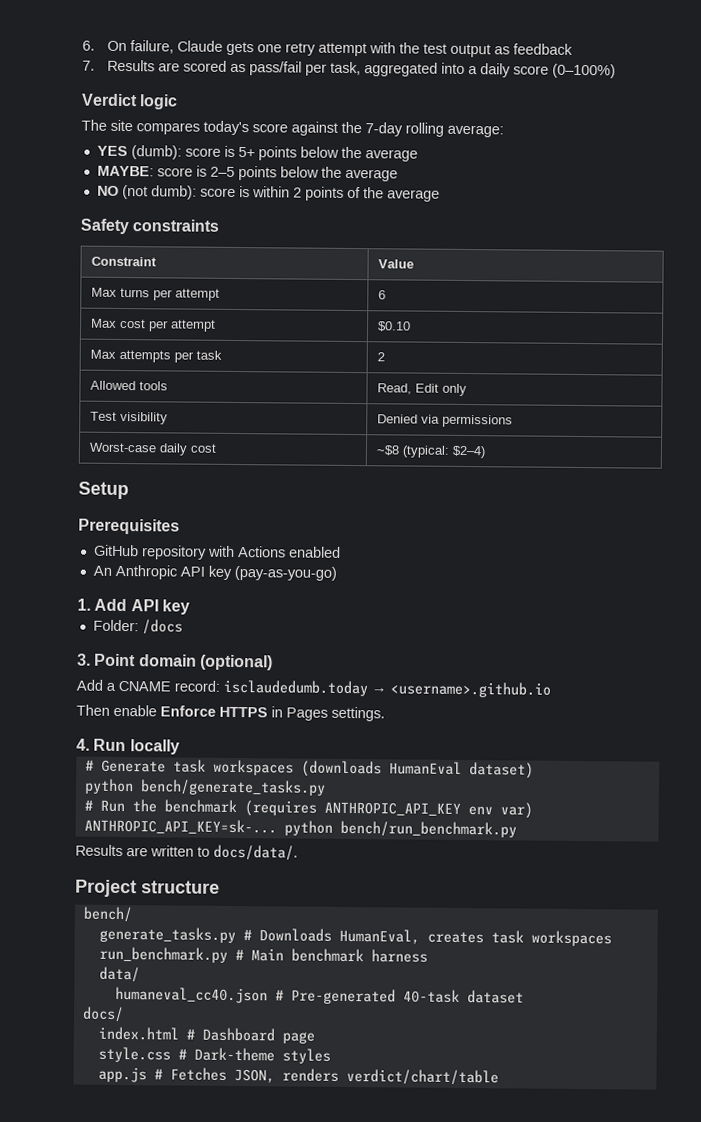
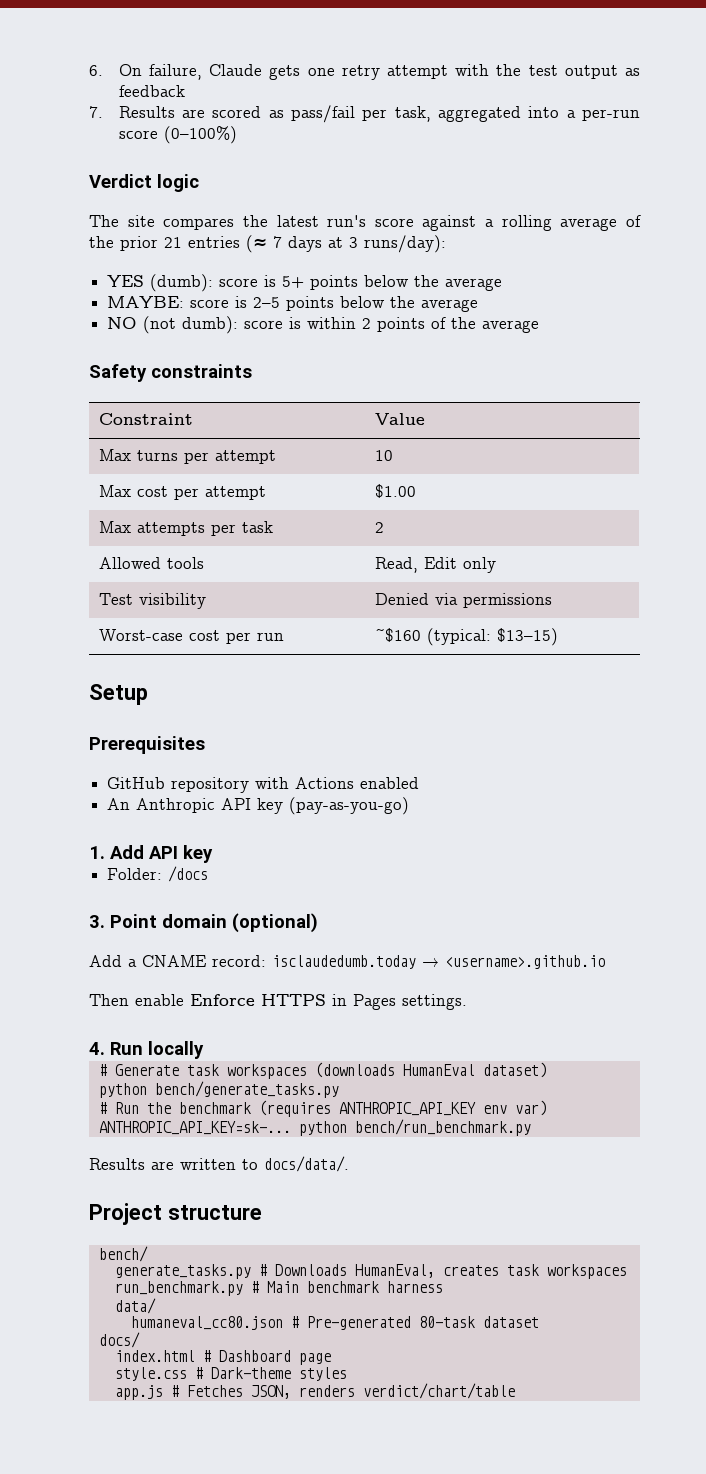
- 7. Results are scored as pass/fail per task, aggregated into a daily score (0–100%)
+ 7. Results are scored as pass/fail per task, aggregated into a per-run score (0–100%)
- The site compares today's score against the 7-day rolling average:
+ The site compares the latest run's score against a rolling average of the prior 21 entries (≈ 7 days at 3 runs/day):
- Max turns per attempt | 6
+ Max turns per attempt | 10
- Max cost per attempt | $0.10
+ Max cost per attempt | $1.00
- Worst-case daily cost | ~$8 (typical: $2–4)
+ Worst-case cost per run | ~$160 (typical: $13–15)
- humaneval_cc40.json # Pre-generated 40-task dataset
+ humaneval_cc80.json # Pre-generated 80-task dataset

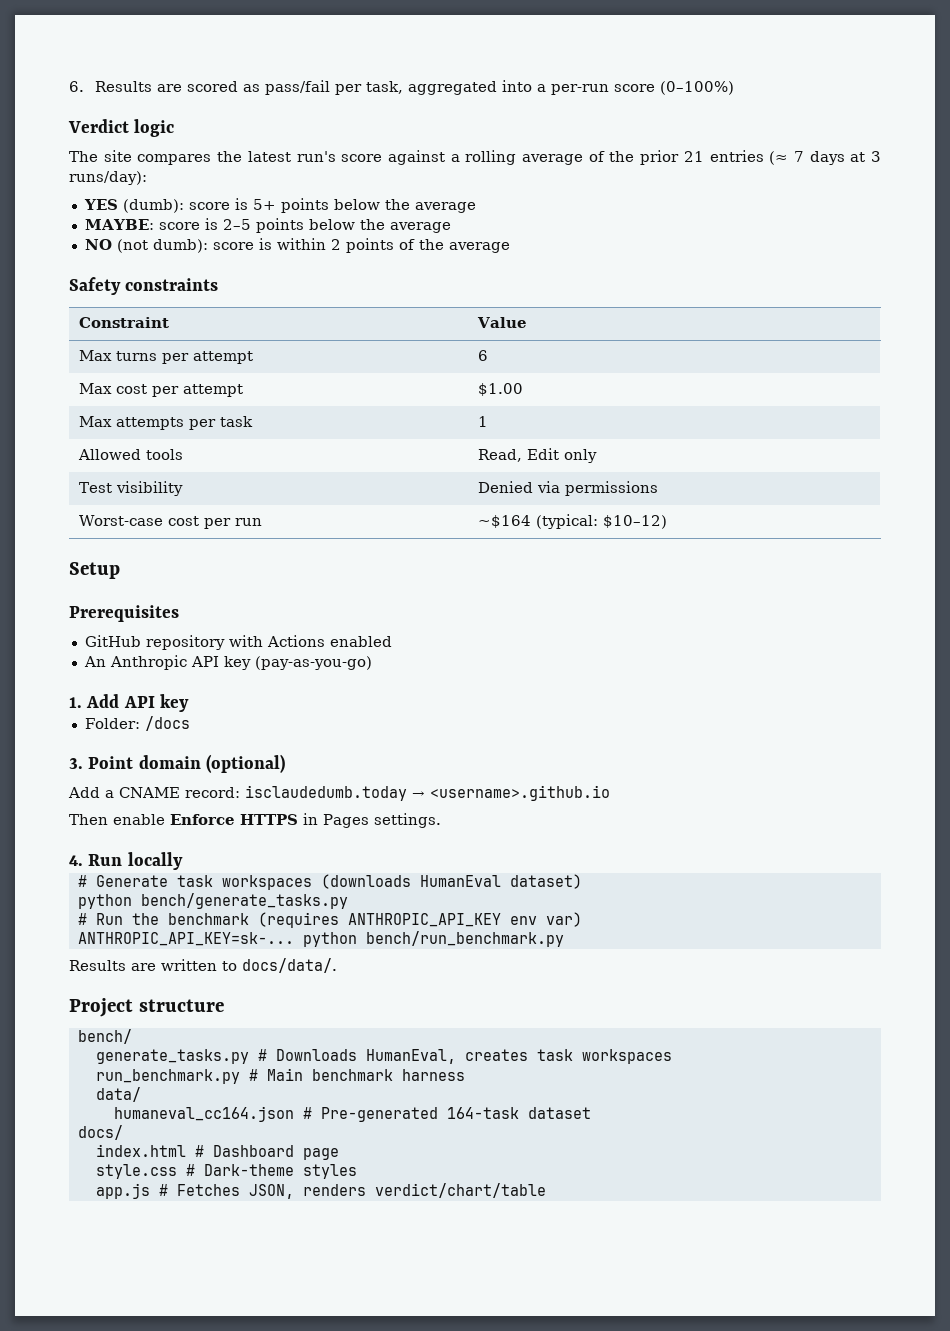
- 6. On failure, Claude gets one retry attempt with the test output as feedback
- 7. Results are scored as pass/fail per task, aggregated into a per-run score (0–100%)
+ 6. Results are scored as pass/fail per task, aggregated into a per-run score (0–100%)
- Max turns per attempt | 10
+ Max turns per attempt | 6
- Max attempts per task | 2
+ Max attempts per task | 1
- Worst-case cost per run | ~$160 (typical: $13–15)
+ Worst-case cost per run | ~$164 (typical: $10–12)
- humaneval_cc80.json # Pre-generated 80-task dataset
+ humaneval_cc164.json # Pre-generated 164-task dataset

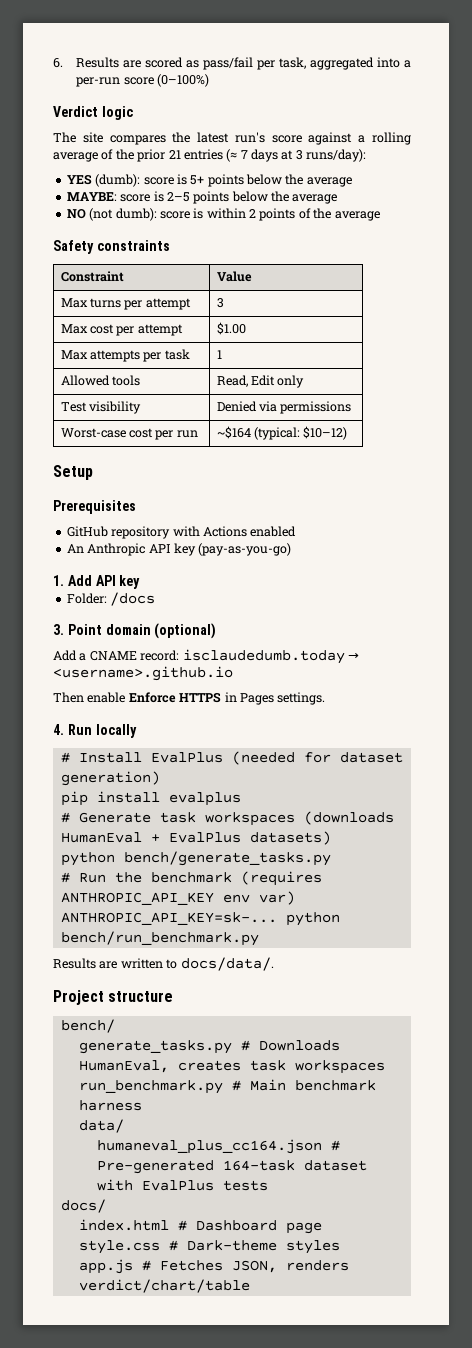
- Max turns per attempt | 6
+ Max turns per attempt | 3
+ # Install EvalPlus (needed for dataset generation)
+ pip install evalplus
- # Generate task workspaces (downloads HumanEval dataset)
+ # Generate task workspaces (downloads HumanEval + EvalPlus datasets)
- humaneval_cc164.json # Pre-generated 164-task dataset
+ humaneval_plus_cc164.json # Pre-generated 164-task dataset with EvalPlus tests

